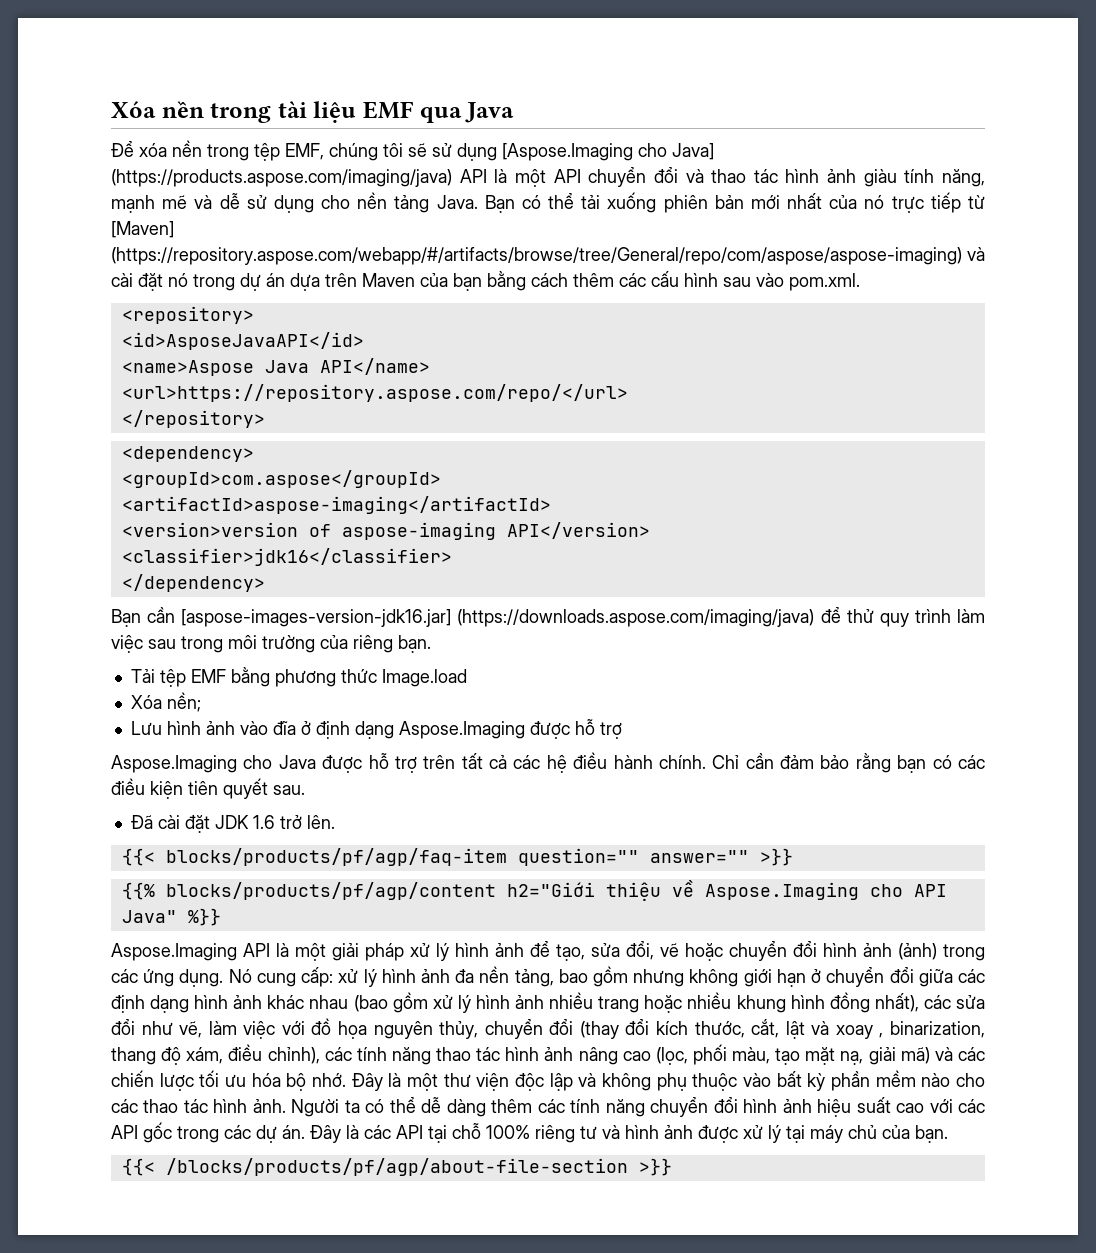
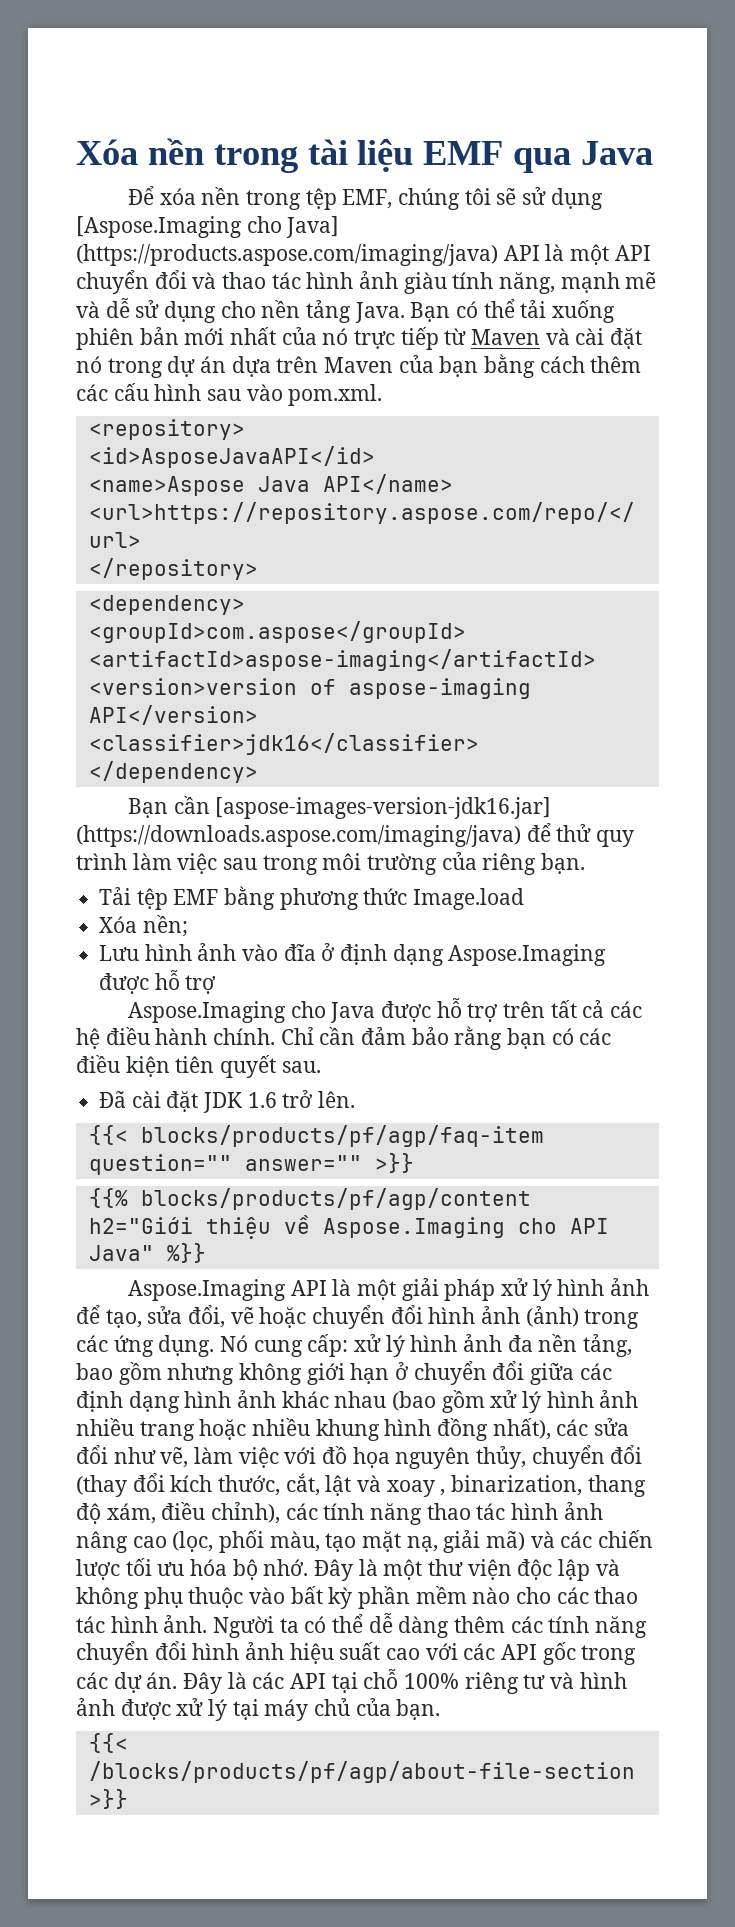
- Bạn có thể tải xuống phiên bản mới nhất của nó trực tiếp từ [Maven] (https://repository.aspose.com/webapp/#/artifacts/browse/tree/General/repo/com/aspose/aspose-imaging) và cài đặt nó trong dự án dựa trên Maven của bạn bằng cách thêm các cấu hình sau vào pom.xml.
+ Bạn có thể tải xuống phiên bản mới nhất của nó trực tiếp từ Maven và cài đặt nó trong dự án dựa trên Maven của bạn bằng cách thêm các cấu hình sau vào pom.xml.

